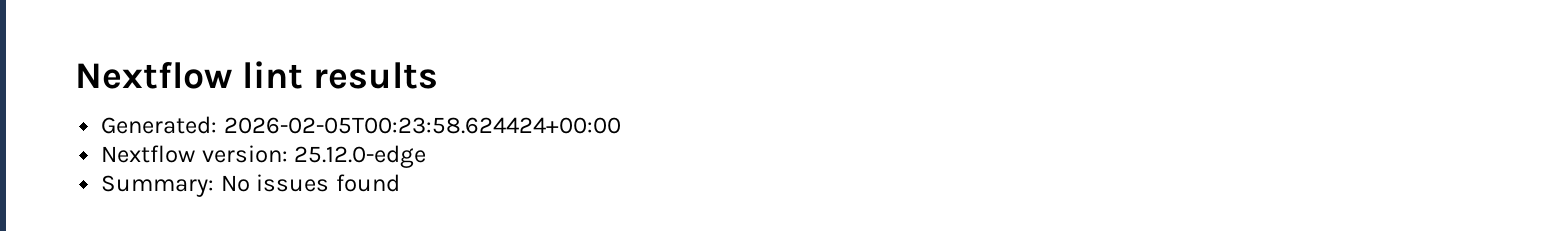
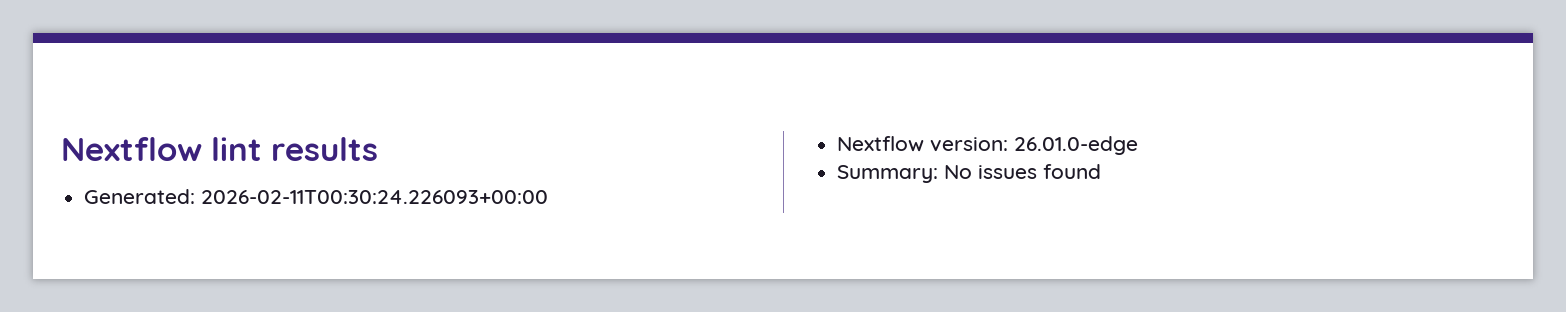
- Generated: 2026-02-05T00:23:58.624424+00:00
+ Generated: 2026-02-11T00:30:24.226093+00:00
- Nextflow version: 25.12.0-edge
+ Nextflow version: 26.01.0-edge

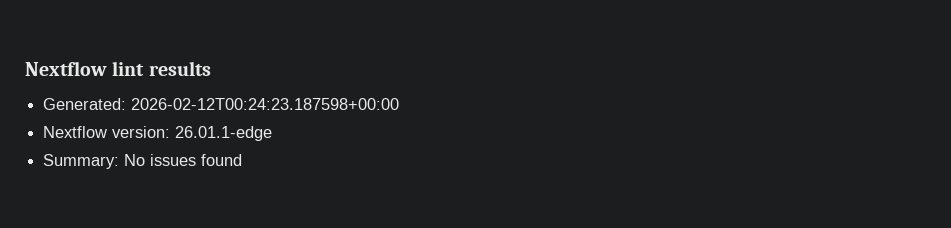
- Generated: 2026-02-11T00:30:24.226093+00:00
+ Generated: 2026-02-12T00:24:23.187598+00:00
- Nextflow version: 26.01.0-edge
+ Nextflow version: 26.01.1-edge

